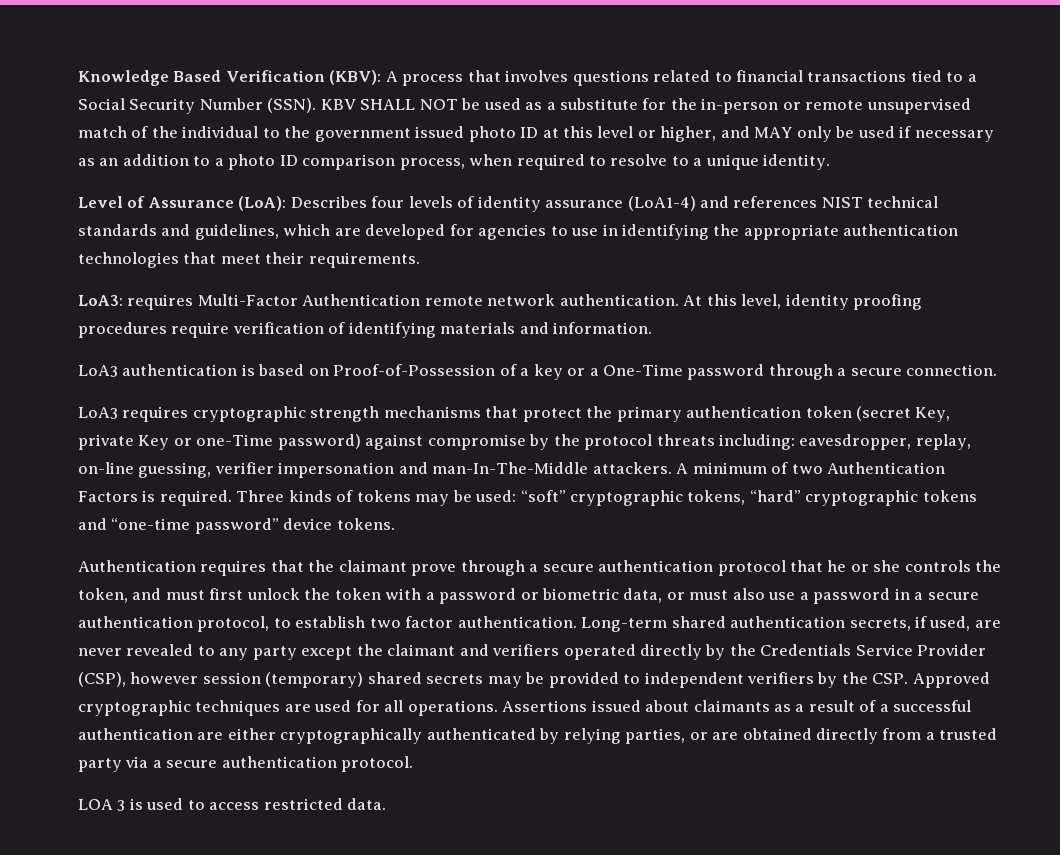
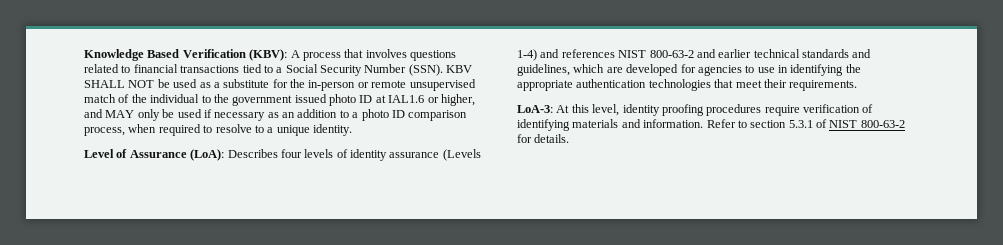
- KBV SHALL NOT be used as a substitute for the in-person or remote unsupervised match of the individual to the government issued photo ID at this level or higher, and MAY only be used if necessary as an addition to a photo ID comparison process, when required to resolve to a unique identity.
+ KBV SHALL NOT be used as a substitute for the in-person or remote unsupervised match of the individual to the government issued photo ID at IAL1.6 or higher, and MAY only be used if necessary as an addition to a photo ID comparison process, when required to resolve to a unique identity.
- Level of Assurance (LoA): Describes four levels of identity assurance (LoA1-4) and references NIST technical standards and guidelines, which are developed for agencies to use in identifying the appropriate authentication technologies that meet their requirements.
+ Level of Assurance (LoA): Describes four levels of identity assurance (Levels 1-4) and references NIST 800-63-2 and earlier technical standards and guidelines, which are developed for agencies to use in identifying the appropriate authentication technologies that meet their requirements.
- LoA3: requires Multi-Factor Authentication remote network authentication. At this level, identity proofing procedures require verification of identifying materials and information.
- LoA3 authentication is based on Proof-of-Possession of a key or a One-Time password through a secure connection.
- LoA3 requires cryptographic strength mechanisms that protect the primary authentication token (secret Key, private Key or one-Time password) against compromise by the protocol threats including: eavesdropper, replay, on-line guessing, verifier impersonation and man-In-The-Middle attackers. A minimum of two Authentication Factors is required. Three kinds of tokens may be used: “soft” cryptographic tokens, “hard” cryptographic tokens and “one-time password” device tokens.
- Authentication requires that the claimant prove through a secure authentication protocol that he or she controls the token, and must first unlock the token with a password or biometric data, or must also use a password in a secure authentication protocol, to establish two factor authentication. Long-term shared authentication secrets, if used, are never revealed to any party except the claimant and verifiers operated directly by the Credentials Service Provider (CSP), however session (temporary) shared secrets may be provided to independent verifiers by the CSP. Approved cryptographic techniques are used for all operations. Assertions issued about claimants as a result of a successful authentication are either cryptographically authenticated by relying parties, or are obtained directly from a trusted party via a secure authentication protocol.
- LOA 3 is used to access restricted data.
+ LoA-3: At this level, identity proofing procedures require verification of identifying materials and information. Refer to section 5.3.1 of NIST 800-63-2 for details.

